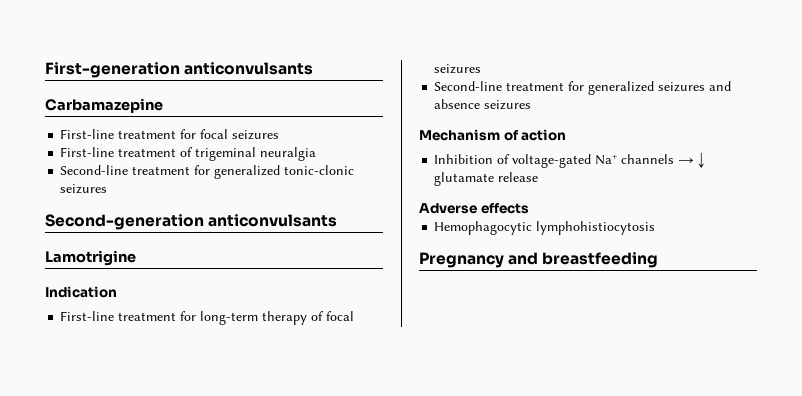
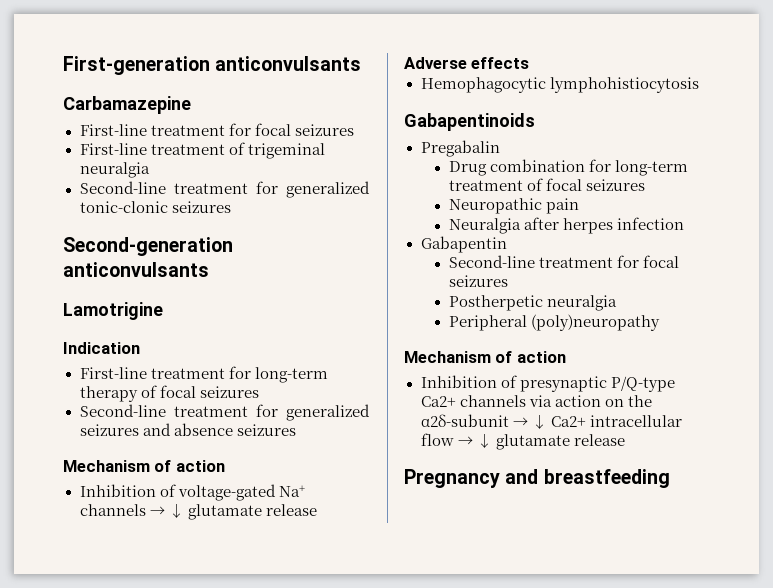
+ Gabapentinoids
+ Pregabalin
+ Drug combination for long-term treatment of focal seizures
+ Neuropathic pain
+ Neuralgia after herpes infection
+ Gabapentin
+ Second-line treatment for focal seizures
+ Postherpetic neuralgia
+ Peripheral (poly)neuropathy
+ Mechanism of action
+ Inhibition of presynaptic P/Q-type Ca2+ channels via action on the α2δ-subunit → ↓ Ca2+ intracellular flow → ↓ glutamate release

